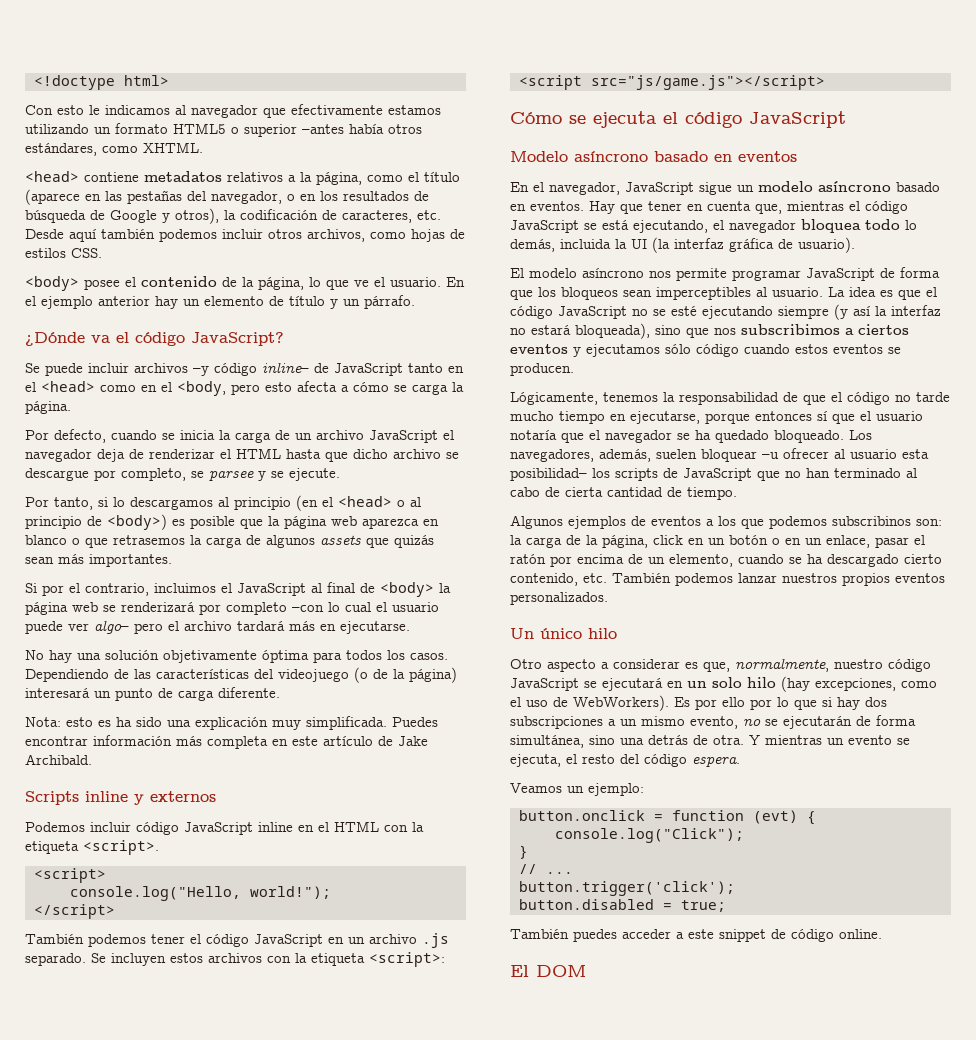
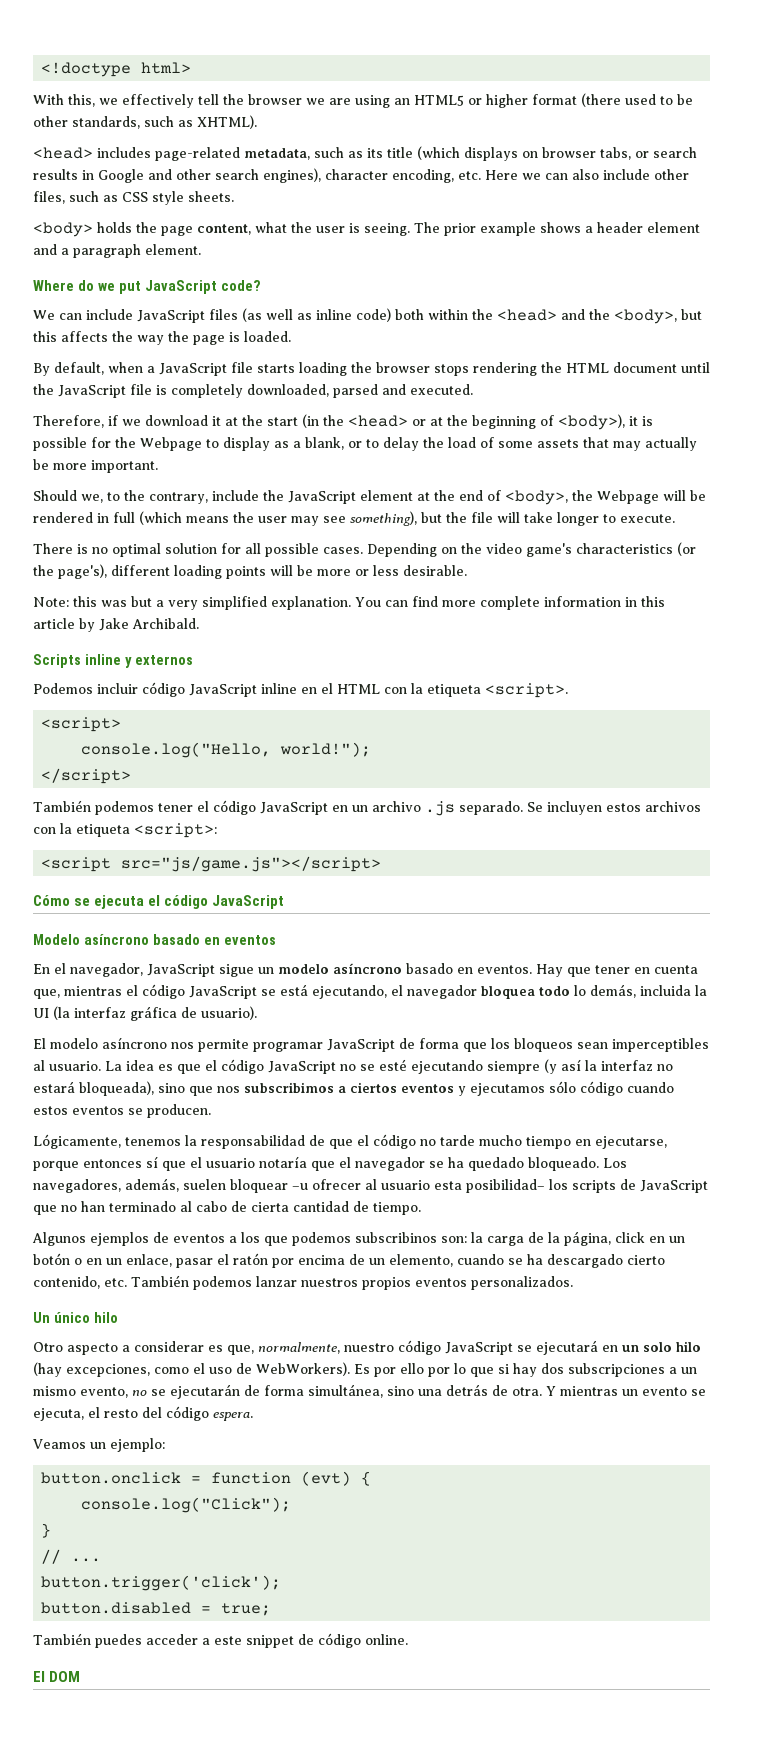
- Con esto le indicamos al navegador que efectivamente estamos utilizando un formato HTML5 o superior –antes había otros estándares, como XHTML.
- <head> contiene metadatos relativos a la página, como el título (aparece en las pestañas del navegador, o en los resultados de búsqueda de Google y otros), la codificación de caracteres, etc. Desde aquí también podemos incluir otros archivos, como hojas de estilos CSS.
- <body> posee el contenido de la página, lo que ve el usuario. En el ejemplo anterior hay un elemento de título y un párrafo.
- ¿Dónde va el código JavaScript?
- Se puede incluir archivos –y código inline– de JavaScript tanto en el <head> como en el <body, pero esto afecta a cómo se carga la página.
- Por defecto, cuando se inicia la carga de un archivo JavaScript el navegador deja de renderizar el HTML hasta que dicho archivo se descargue por completo, se parsee y se ejecute.
- Por tanto, si lo descargamos al principio (en el <head> o al principio de <body>) es posible que la página web aparezca en blanco o que retrasemos la carga de algunos assets que quizás sean más importantes.
- Si por el contrario, incluimos el JavaScript al final de <body> la página web se renderizará por completo –con lo cual el usuario puede ver algo– pero el archivo tardará más en ejecutarse.
- No hay una solución objetivamente óptima para todos los casos. Dependiendo de las características del videojuego (o de la página) interesará un punto de carga diferente.
- Nota: esto es ha sido una explicación muy simplificada. Puedes encontrar información más completa en este artículo de Jake Archibald.
+ With this, we effectively tell the browser we are using an HTML5 or higher format (there used to be other standards, such as XHTML).
+ <head> includes page-related metadata, such as its title (which displays on browser tabs, or search results in Google and other search engines), character encoding, etc. Here we can also include other files, such as CSS style sheets.
+ <body> holds the page content, what the user is seeing. The prior example shows a header element and a paragraph element.
+ Where do we put JavaScript code?
+ We can include JavaScript files (as well as inline code) both within the <head> and the <body>, but this affects the way the page is loaded.
+ By default, when a JavaScript file starts loading the browser stops rendering the HTML document until the JavaScript file is completely downloaded, parsed and executed.
+ Therefore, if we download it at the start (in the <head> or at the beginning of <body>), it is possible for the Webpage to display as a blank, or to delay the load of some assets that may actually be more important.
+ Should we, to the contrary, include the JavaScript element at the end of <body>, the Webpage will be rendered in full (which means the user may see something), but the file will take longer to execute.
+ There is no optimal solution for all possible cases. Depending on the video game's characteristics (or the page's), different loading points will be more or less desirable.
+ Note: this was but a very simplified explanation. You can find more complete information in this article by Jake Archibald.

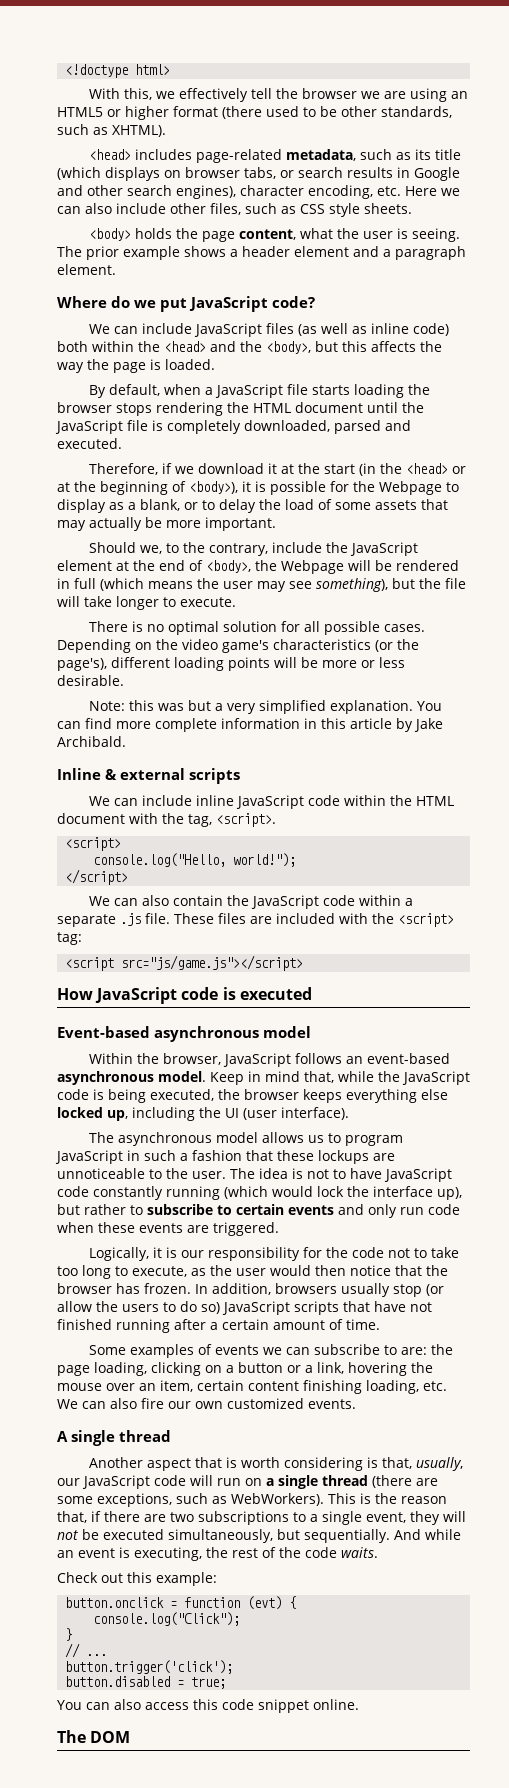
- Scripts inline y externos
- Podemos incluir código JavaScript inline en el HTML con la etiqueta <script>.
+ Inline & external scripts
+ We can include inline JavaScript code within the HTML document with the tag, <script>.
- También podemos tener el código JavaScript en un archivo .js separado. Se incluyen estos archivos con la etiqueta <script>:
+ We can also contain the JavaScript code within a separate .js file. These files are included with the <script> tag:
  <script src="js/game.js"></script>
- Cómo se ejecuta el código JavaScript
- Modelo asíncrono basado en eventos
- En el navegador, JavaScript sigue un modelo asíncrono basado en eventos. Hay que tener en cuenta que, mientras el código JavaScript se está ejecutando, el navegador bloquea todo lo demás, incluida la UI (la interfaz gráfica de usuario).
- El modelo asíncrono nos permite programar JavaScript de forma que los bloqueos sean imperceptibles al usuario. La idea es que el código JavaScript no se esté ejecutando siempre (y así la interfaz no estará bloqueada), sino que nos subscribimos a ciertos eventos y ejecutamos sólo código cuando estos eventos se producen.
- Lógicamente, tenemos la responsabilidad de que el código no tarde mucho tiempo en ejecutarse, porque entonces sí que el usuario notaría que el navegador se ha quedado bloqueado. Los navegadores, además, suelen bloquear –u ofrecer al usuario esta posibilidad– los scripts de JavaScript que no han terminado al cabo de cierta cantidad de tiempo.
- Algunos ejemplos de eventos a los que podemos subscribinos son: la carga de la página, click en un botón o en un enlace, pasar el ratón por encima de un elemento, cuando se ha descargado cierto contenido, etc. También podemos lanzar nuestros propios eventos personalizados.
- Un único hilo
- Otro aspecto a considerar es que, normalmente, nuestro código JavaScript se ejecutará en un solo hilo (hay excepciones, como el uso de WebWorkers). Es por ello por lo que si hay dos subscripciones a un mismo evento, no se ejecutarán de forma simultánea, sino una detrás de otra. Y mientras un evento se ejecuta, el resto del código espera.
- Veamos un ejemplo:
+ How JavaScript code is executed
+ Event-based asynchronous model
+ Within the browser, JavaScript follows an event-based asynchronous model. Keep in mind that, while the JavaScript code is being executed, the browser keeps everything else locked up, including the UI (user interface).
+ The asynchronous model allows us to program JavaScript in such a fashion that these lockups are unnoticeable to the user. The idea is not to have JavaScript code constantly running (which would lock the interface up), but rather to subscribe to certain events and only run code when these events are triggered.
+ Logically, it is our responsibility for the code not to take too long to execute, as the user would then notice that the browser has frozen. In addition, browsers usually stop (or allow the users to do so) JavaScript scripts that have not finished running after a certain amount of time.
+ Some examples of events we can subscribe to are: the page loading, clicking on a button or a link, hovering the mouse over an item, certain content finishing loading, etc. We can also fire our own customized events.
+ A single thread
+ Another aspect that is worth considering is that, usually, our JavaScript code will run on a single thread (there are some exceptions, such as WebWorkers). This is the reason that, if there are two subscriptions to a single event, they will not be executed simultaneously, but sequentially. And while an event is executing, the rest of the code waits.
+ Check out this example:
- También puedes acceder a este snippet de código online.
+ You can also access this code snippet online.
- El DOM
+ The DOM

